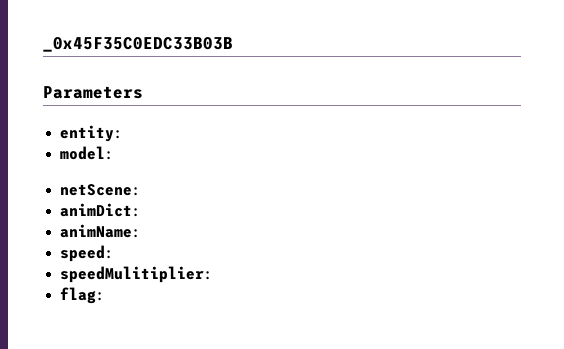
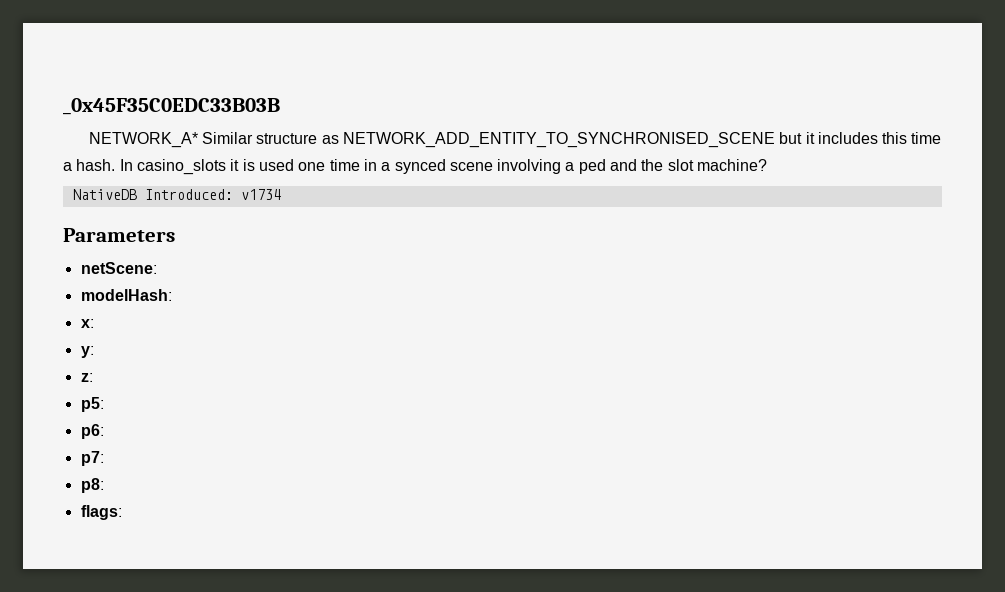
+ NETWORK_A* Similar structure as NETWORK_ADD_ENTITY_TO_SYNCHRONISED_SCENE but it includes this time a hash. In casino_slots it is used one time in a synced scene involving a ped and the slot machine?
+ NativeDB Introduced: v1734
- entity:
- model:
- animDict:
- animName:
- speed:
- speedMulitiplier:
- flag:
+ modelHash:
+ x:
+ y:
+ z:
+ p5:
+ p6:
+ p7:
+ p8:
+ flags:

